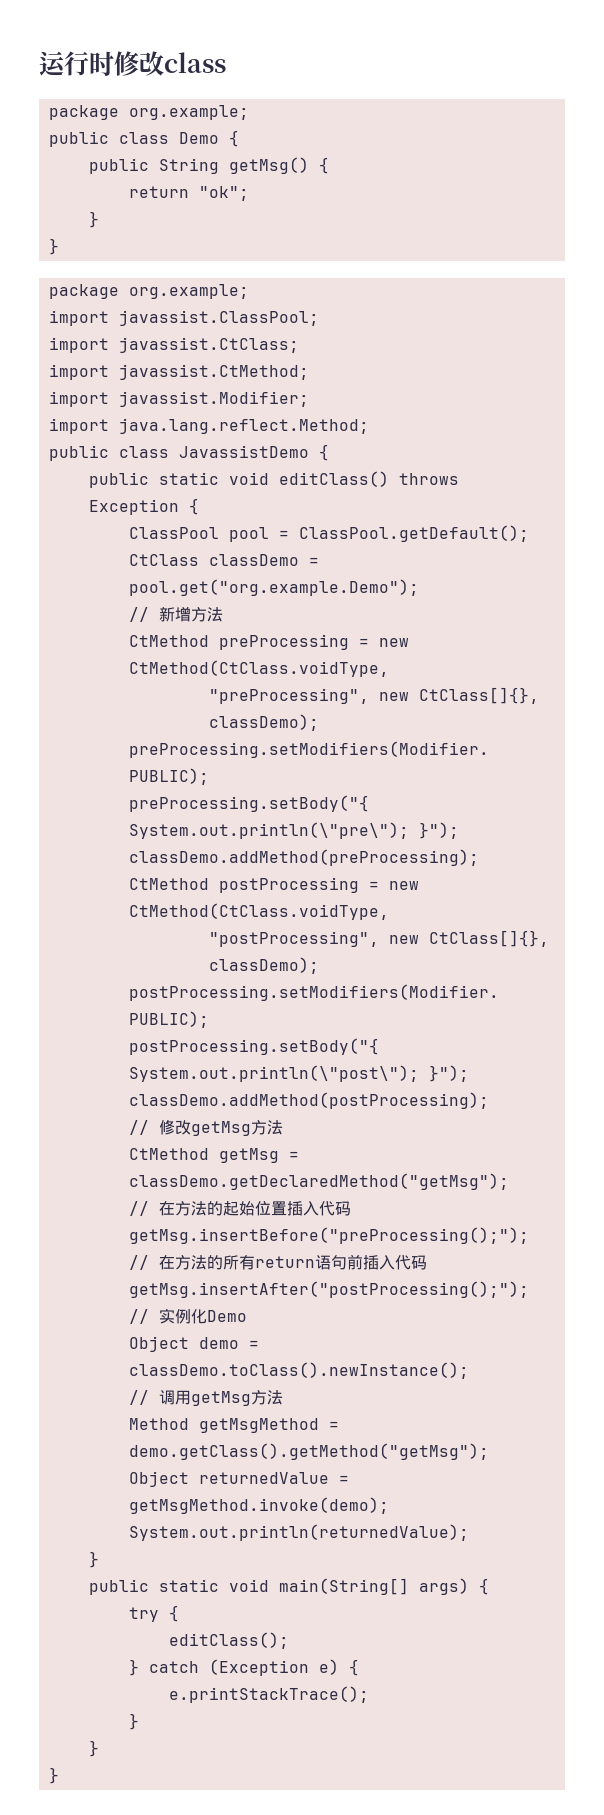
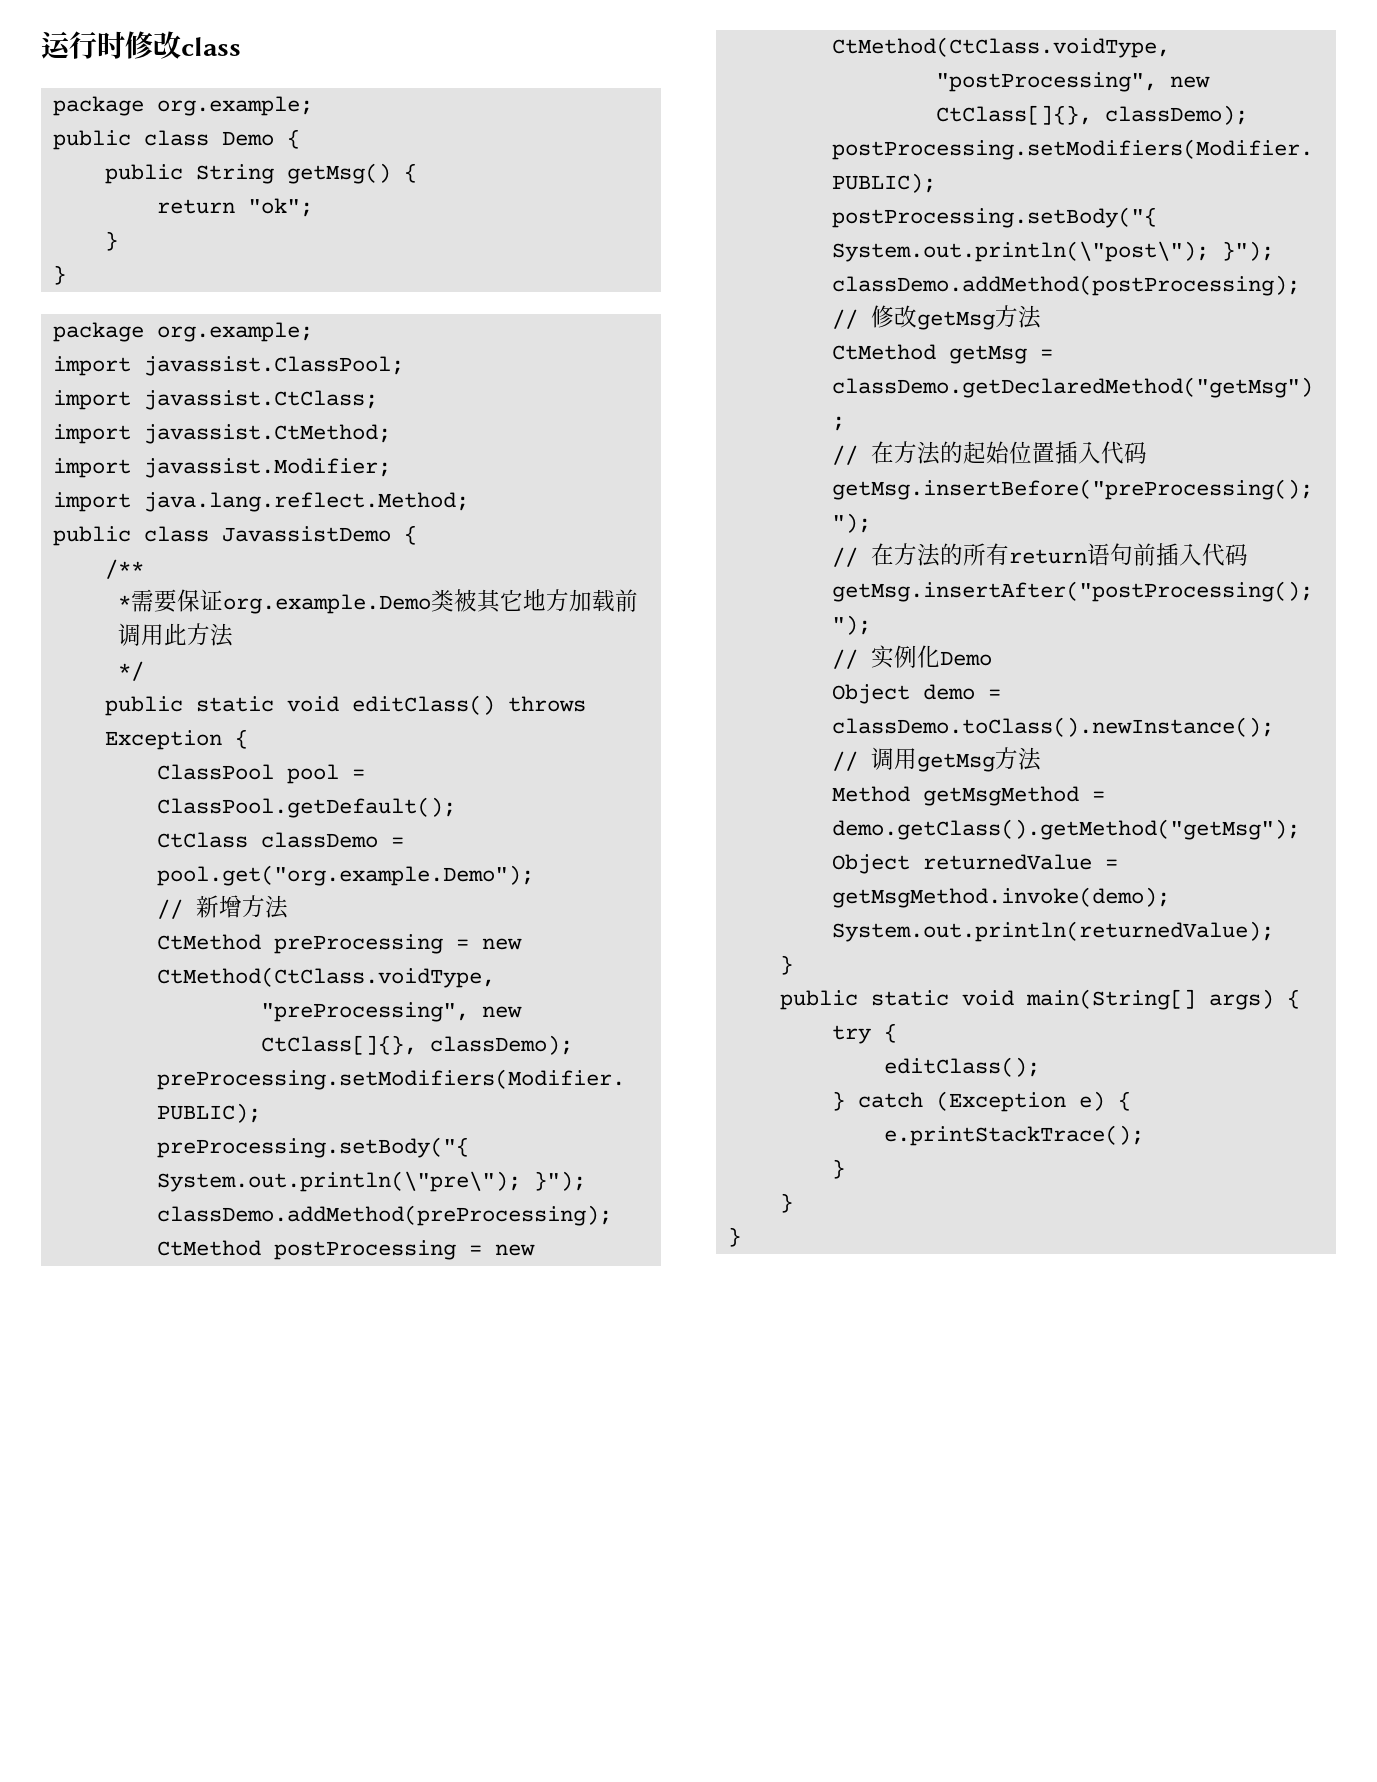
+ /**
+ *需要保证org.example.Demo类被其它地方加载前调用此方法
+ */

